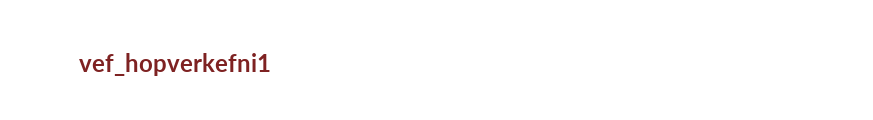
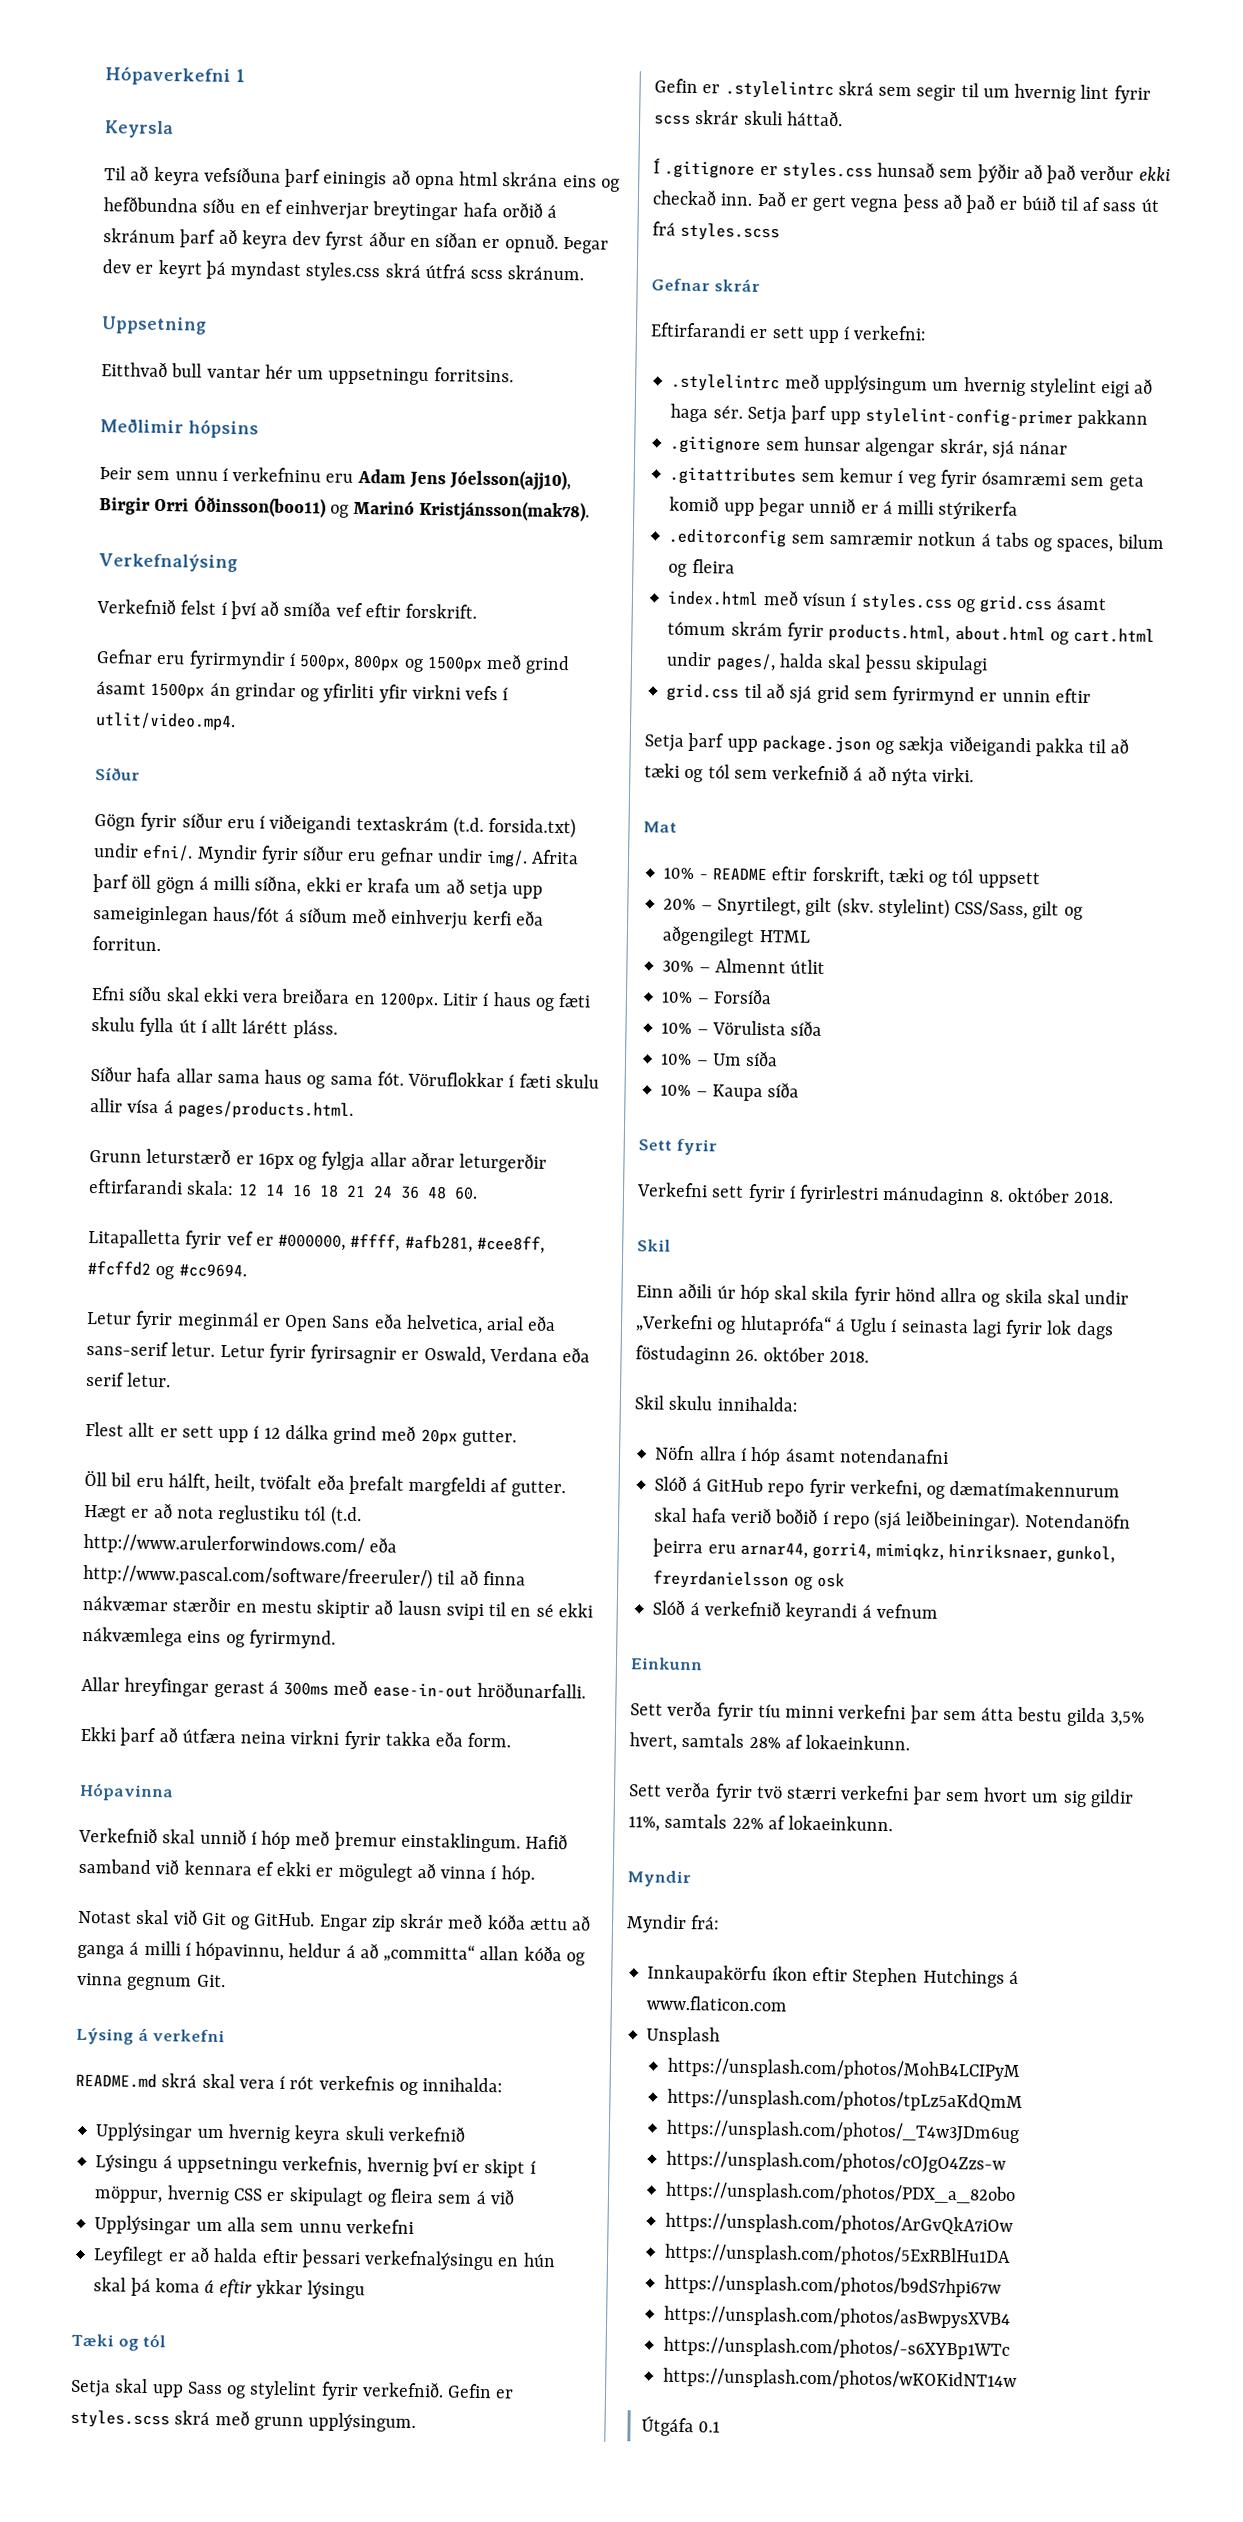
- vef_hopverkefni1
+ Hópaverkefni 1
+ Keyrsla
+ Til að keyra vefsíðuna þarf einingis að opna html skrána eins og hefðbundna síðu en ef einhverjar breytingar hafa orðið á skránum þarf að keyra dev fyrst áður en síðan er opnuð. Þegar dev er keyrt þá myndast styles.css skrá útfrá scss skránum.
+ Uppsetning
+ Eitthvað bull vantar hér um uppsetningu forritsins.
+ Meðlimir hópsins
+ Þeir sem unnu í verkefninu eru Adam Jens Jóelsson(ajj10), Birgir Orri Óðinsson(boo11) og Marinó Kristjánsson(mak78).
+ Verkefnalýsing
+ Verkefnið felst í því að smíða vef eftir forskrift.
+ Gefnar eru fyrirmyndir í 500px, 800px og 1500px með grind ásamt 1500px án grindar og yfirliti yfir virkni vefs í utlit/video.mp4.
+ Síður
+ Gögn fyrir síður eru í viðeigandi textaskrám (t.d. forsida.txt) undir efni/. Myndir fyrir síður eru gefnar undir img/. Afrita þarf öll gögn á milli síðna, ekki er krafa um að setja upp sameiginlegan haus/fót á síðum með einhverju kerfi eða forritun.
+ Efni síðu skal ekki vera breiðara en 1200px. Litir í haus og fæti skulu fylla út í allt lárétt pláss.
+ Síður hafa allar sama haus og sama fót. Vöruflokkar í fæti skulu allir vísa á pages/products.html.
+ Grunn leturstærð er 16px og fylgja allar aðrar leturgerðir eftirfarandi skala: 12 14 16 18 21 24 36 48 60.
+ Litapalletta fyrir vef er #000000, #ffff, #afb281, #cee8ff, #fcffd2 og #cc9694.
+ Letur fyrir meginmál er Open Sans eða helvetica, arial eða sans-serif letur. Letur fyrir fyrirsagnir er Oswald, Verdana eða serif letur.
+ Flest allt er sett upp í 12 dálka grind með 20px gutter.
+ Öll bil eru hálft, heilt, tvöfalt eða þrefalt margfeldi af gutter. Hægt er að nota reglustiku tól (t.d. http://www.arulerforwindows.com/ eða http://www.pascal.com/software/freeruler/) til að finna nákvæmar stærðir en mestu skiptir að lausn svipi til en sé ekki nákvæmlega eins og fyrirmynd.
+ Allar hreyfingar gerast á 300ms með ease-in-out hröðunarfalli.
+ Ekki þarf að útfæra neina virkni fyrir takka eða form.
+ Hópavinna
+ Verkefnið skal unnið í hóp með þremur einstaklingum. Hafið samband við kennara ef ekki er mögulegt að vinna í hóp.
+ Notast skal við Git og GitHub. Engar zip skrár með kóða ættu að ganga á milli í hópavinnu, heldur á að „committa“ allan kóða og vinna gegnum Git.
+ Lýsing á verkefni
+ README.md skrá skal vera í rót verkefnis og innihalda:
+ Upplýsingar um hvernig keyra skuli verkefnið
+ Lýsingu á uppsetningu verkefnis, hvernig því er skipt í möppur, hvernig CSS er skipulagt og fleira sem á við
+ Upplýsingar um alla sem unnu verkefni
+ Leyfilegt er að halda eftir þessari verkefnalýsingu en hún skal þá koma á eftir ykkar lýsingu
+ Tæki og tól
+ Setja skal upp Sass og stylelint fyrir verkefnið. Gefin er styles.scss skrá með grunn upplýsingum.
+ Gefin er .stylelintrc skrá sem segir til um hvernig lint fyrir scss skrár skuli háttað.
+ Í .gitignore er styles.css hunsað sem þýðir að það verður ekki checkað inn. Það er gert vegna þess að það er búið til af sass út frá styles.scss
+ Gefnar skrár
+ Eftirfarandi er sett upp í verkefni:
+ .stylelintrc með upplýsingum um hvernig stylelint eigi að haga sér. Setja þarf upp stylelint-config-primer pakkann
+ .gitignore sem hunsar algengar skrár, sjá nánar
+ .gitattributes sem kemur í veg fyrir ósamræmi sem geta komið upp þegar unnið er á milli stýrikerfa
+ .editorconfig sem samræmir notkun á tabs og spaces, bilum og fleira
+ index.html með vísun í styles.css og grid.css ásamt tómum skrám fyrir products.html, about.html og cart.html undir pages/, halda skal þessu skipulagi
+ grid.css til að sjá grid sem fyrirmynd er unnin eftir
+ Setja þarf upp package.json og sækja viðeigandi pakka til að tæki og tól sem verkefnið á að nýta virki.
+ Mat
+ 10% - README eftir forskrift, tæki og tól uppsett
+ 20% – Snyrtilegt, gilt (skv. stylelint) CSS/Sass, gilt og aðgengilegt HTML
+ 30% – Almennt útlit
+ 10% – Forsíða
+ 10% – Vörulista síða
+ 10% – Um síða
+ 10% – Kaupa síða
+ Sett fyrir
+ Verkefni sett fyrir í fyrirlestri mánudaginn 8. október 2018.
+ Skil
+ Einn aðili úr hóp skal skila fyrir hönd allra og skila skal undir „Verkefni og hlutaprófa“ á Uglu í seinasta lagi fyrir lok dags föstudaginn 26. október 2018.
+ Skil skulu innihalda:
+ Nöfn allra í hóp ásamt notendanafni
+ Slóð á GitHub repo fyrir verkefni, og dæmatímakennurum skal hafa verið boðið í repo (sjá leiðbeiningar). Notendanöfn þeirra eru arnar44, gorri4, mimiqkz, hinriksnaer, gunkol, freyrdanielsson og osk
+ Slóð á verkefnið keyrandi á vefnum
+ Einkunn
+ Sett verða fyrir tíu minni verkefni þar sem átta bestu gilda 3,5% hvert, samtals 28% af lokaeinkunn.
+ Sett verða fyrir tvö stærri verkefni þar sem hvort um sig gildir 11%, samtals 22% af lokaeinkunn.
+ Myndir
+ Myndir frá:
+ Innkaupakörfu íkon eftir Stephen Hutchings á www.flaticon.com
+ Unsplash
+ https://unsplash.com/photos/MohB4LCIPyM
+ https://unsplash.com/photos/tpLz5aKdQmM
+ https://unsplash.com/photos/_T4w3JDm6ug
+ https://unsplash.com/photos/cOJgO4Zzs-w
+ https://unsplash.com/photos/PDX_a_82obo
+ https://unsplash.com/photos/ArGvQkA7iOw
+ https://unsplash.com/photos/5ExRBlHu1DA
+ https://unsplash.com/photos/b9dS7hpi67w
+ https://unsplash.com/photos/asBwpysXVB4
+ https://unsplash.com/photos/-s6XYBp1WTc
+ https://unsplash.com/photos/wKOKidNT14w
+ Útgáfa 0.1

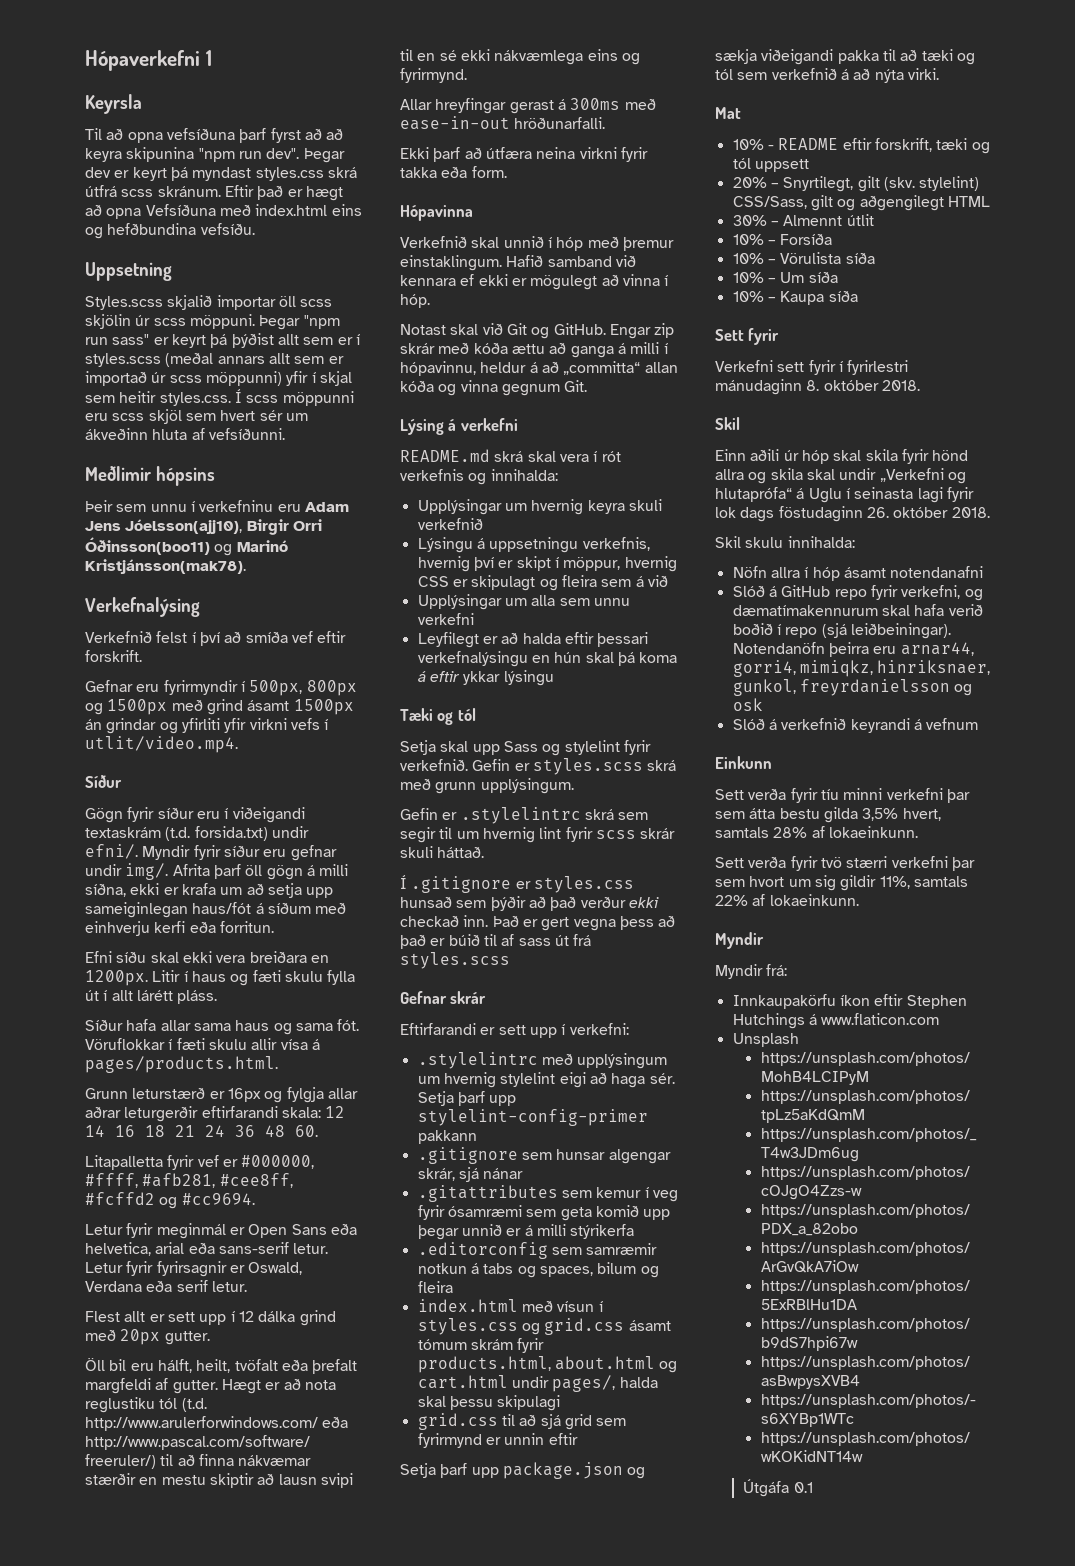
- Til að keyra vefsíðuna þarf einingis að opna html skrána eins og hefðbundna síðu en ef einhverjar breytingar hafa orðið á skránum þarf að keyra dev fyrst áður en síðan er opnuð.
+ Til að opna vefsíðuna þarf fyrst að að keyra skipunina "npm run dev".
- Þegar dev er keyrt þá myndast styles.css skrá útfrá scss skránum.
+ Þegar dev er keyrt þá myndast styles.css skrá útfrá scss skránum. Eftir það er hægt að opna Vefsíðuna með index.html eins og hefðbundina vefsíðu.
  Uppsetning
- Eitthvað bull vantar hér um uppsetningu forritsins.
+ Styles.scss skjalið importar öll scss skjölin úr scss möppuni. Þegar "npm run sass" er keyrt þá þýðist allt sem er í styles.scss (meðal annars allt sem er importað úr scss möppunni) yfir í skjal sem heitir styles.css. Í scss möppunni eru scss skjöl sem hvert sér um ákveðinn hluta af vefsíðunni.

